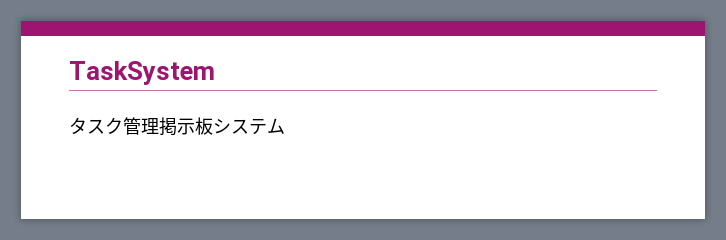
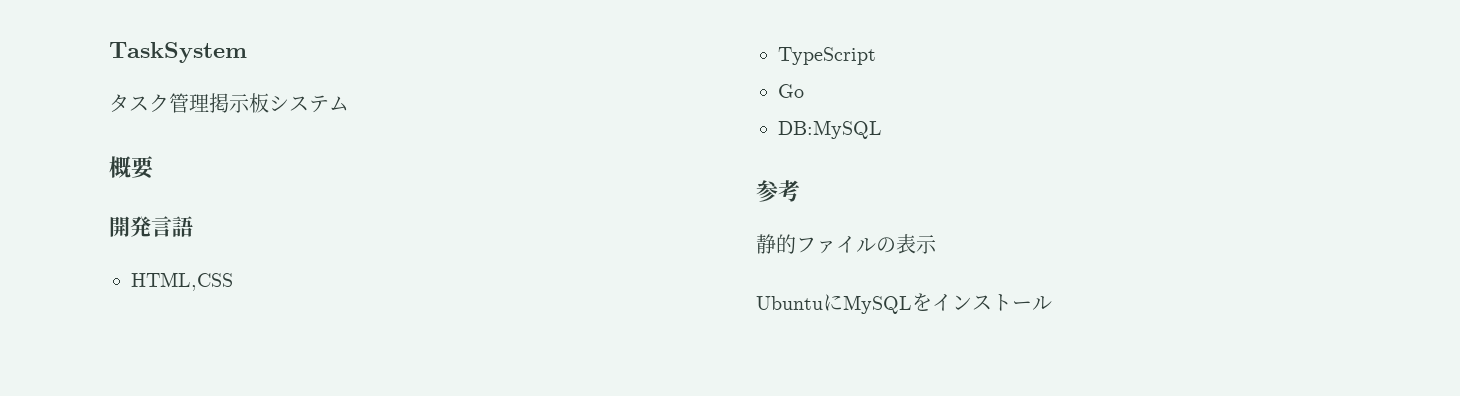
+ 概要
+ 開発言語
+ HTML,CSS
+ TypeScript
+ Go
+ DB:MySQL
+ 参考
+ 静的ファイルの表示
+ UbuntuにMySQLをインストール

